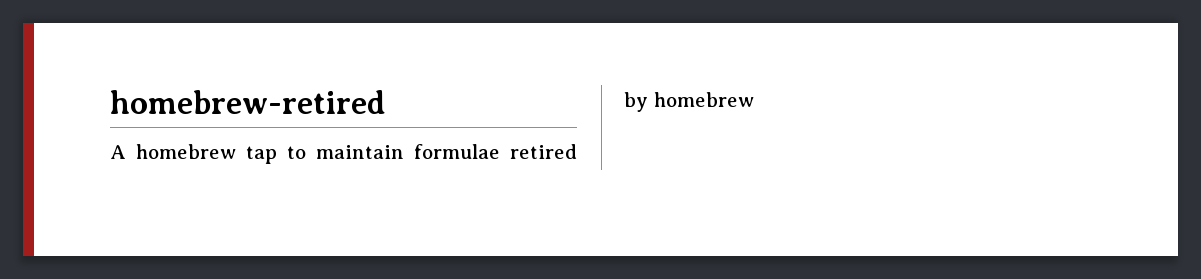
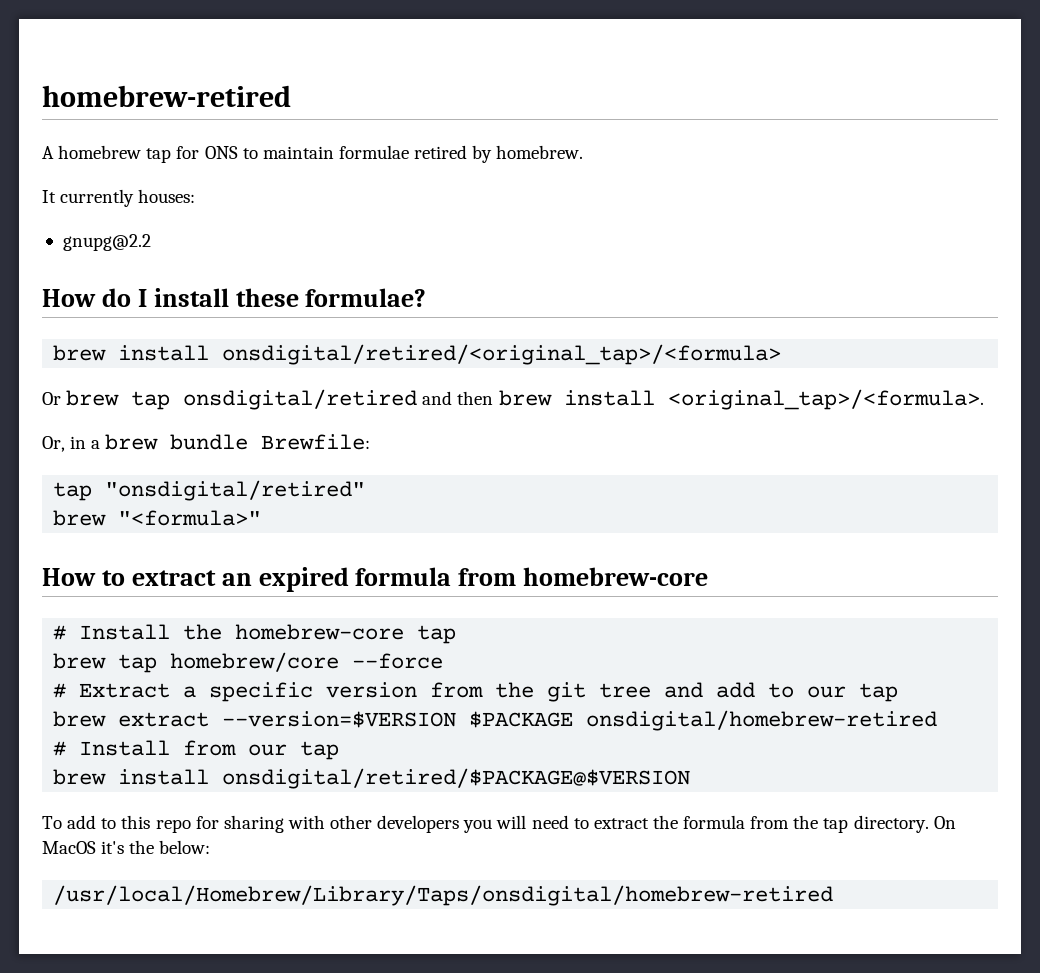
- A homebrew tap to maintain formulae retired by homebrew
+ A homebrew tap for ONS to maintain formulae retired by homebrew.
+ It currently houses:
+ gnupg@2.2
+ How do I install these formulae?
+ brew install onsdigital/retired/<original_tap>/<formula>
+ Or brew tap onsdigital/retired and then brew install <original_tap>/<formula>.
+ Or, in a brew bundle Brewfile:
+ tap "onsdigital/retired"
+ brew "<formula>"
+ How to extract an expired formula from homebrew-core
+ # Install the homebrew-core tap
+ brew tap homebrew/core --force
+ # Extract a specific version from the git tree and add to our tap
+ brew extract --version=$VERSION $PACKAGE onsdigital/homebrew-retired
+ # Install from our tap
+ brew install onsdigital/retired/$PACKAGE@$VERSION
+ To add to this repo for sharing with other developers you will need to extract the formula from the tap directory. On MacOS it's the below:
+ /usr/local/Homebrew/Library/Taps/onsdigital/homebrew-retired

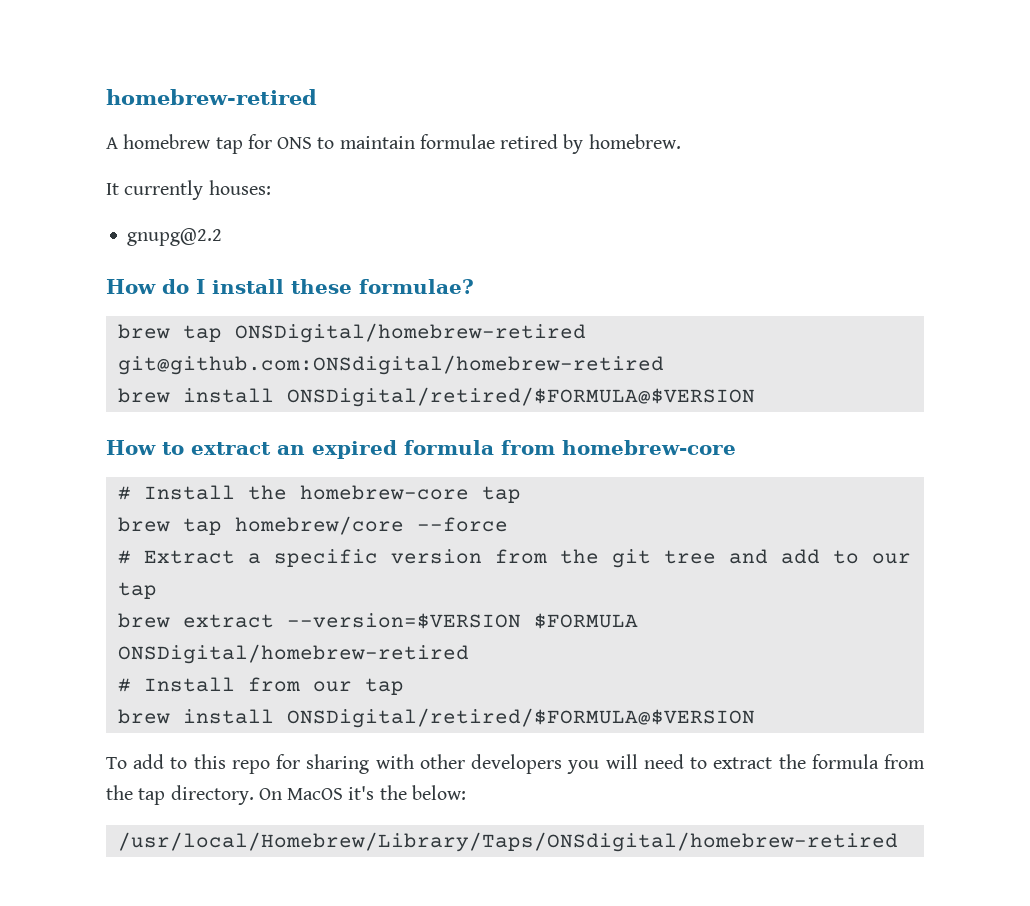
- brew install onsdigital/retired/<original_tap>/<formula>
- Or brew tap onsdigital/retired and then brew install <original_tap>/<formula>.
- Or, in a brew bundle Brewfile:
- tap "onsdigital/retired"
- brew "<formula>"
+ brew tap ONSDigital/homebrew-retired git@github.com:ONSdigital/homebrew-retired
+ brew install ONSDigital/retired/$FORMULA@$VERSION
- brew extract --version=$VERSION $PACKAGE onsdigital/homebrew-retired
+ brew extract --version=$VERSION $FORMULA ONSDigital/homebrew-retired
  # Install from our tap
- brew install onsdigital/retired/$PACKAGE@$VERSION
+ brew install ONSDigital/retired/$FORMULA@$VERSION
- /usr/local/Homebrew/Library/Taps/onsdigital/homebrew-retired
+ /usr/local/Homebrew/Library/Taps/ONSdigital/homebrew-retired

